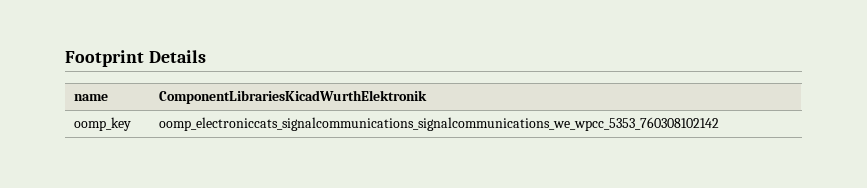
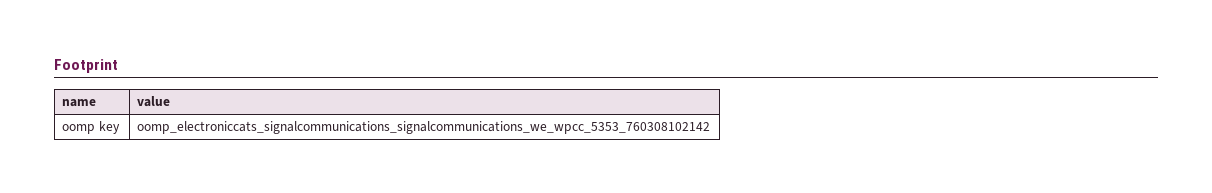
- Footprint Details
+ Footprint
- name | ComponentLibrariesKicadWurthElektronik
- oomp_key | oomp_electroniccats_signalcommunications_signalcommunications_we_wpcc_5353_760308102142
+ name | value
+ oomp key | oomp_electroniccats_signalcommunications_signalcommunications_we_wpcc_5353_760308102142

